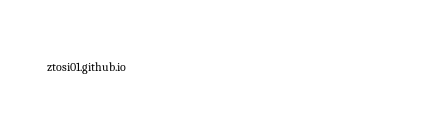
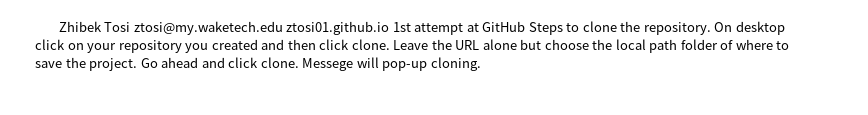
- ztosi01.github.io
+ Zhibek Tosi ztosi@my.waketech.edu ztosi01.github.io 1st attempt at GitHub Steps to clone the repository. On desktop click on your repository you created and then click clone. Leave the URL alone but choose the local path folder of where to save the project. Go ahead and click clone. Messege will pop-up cloning.

